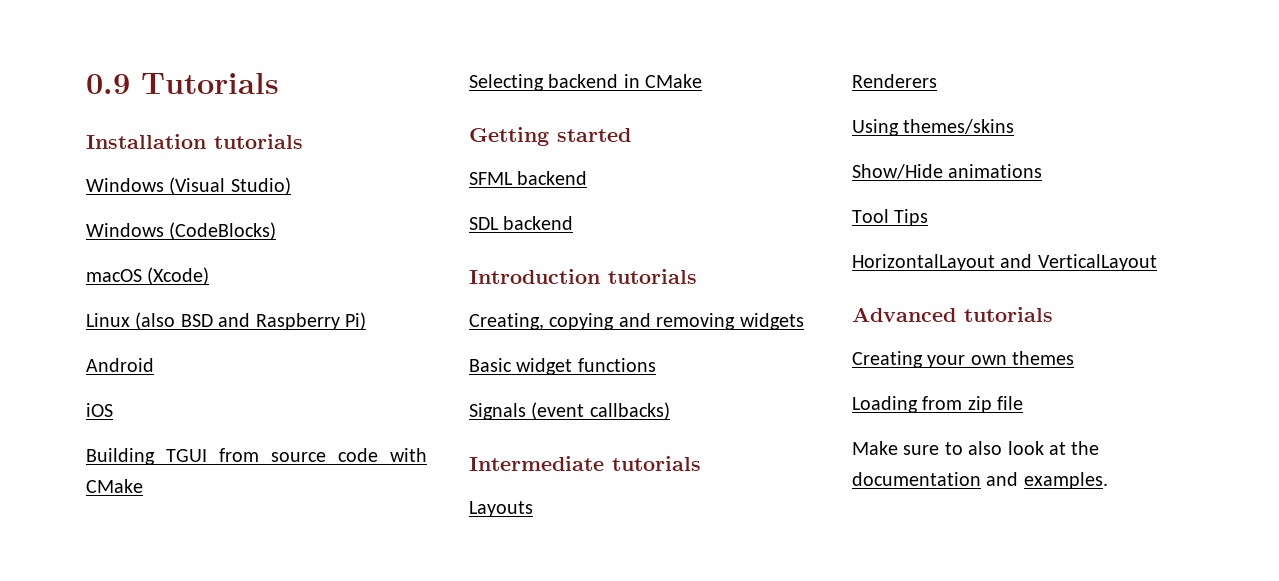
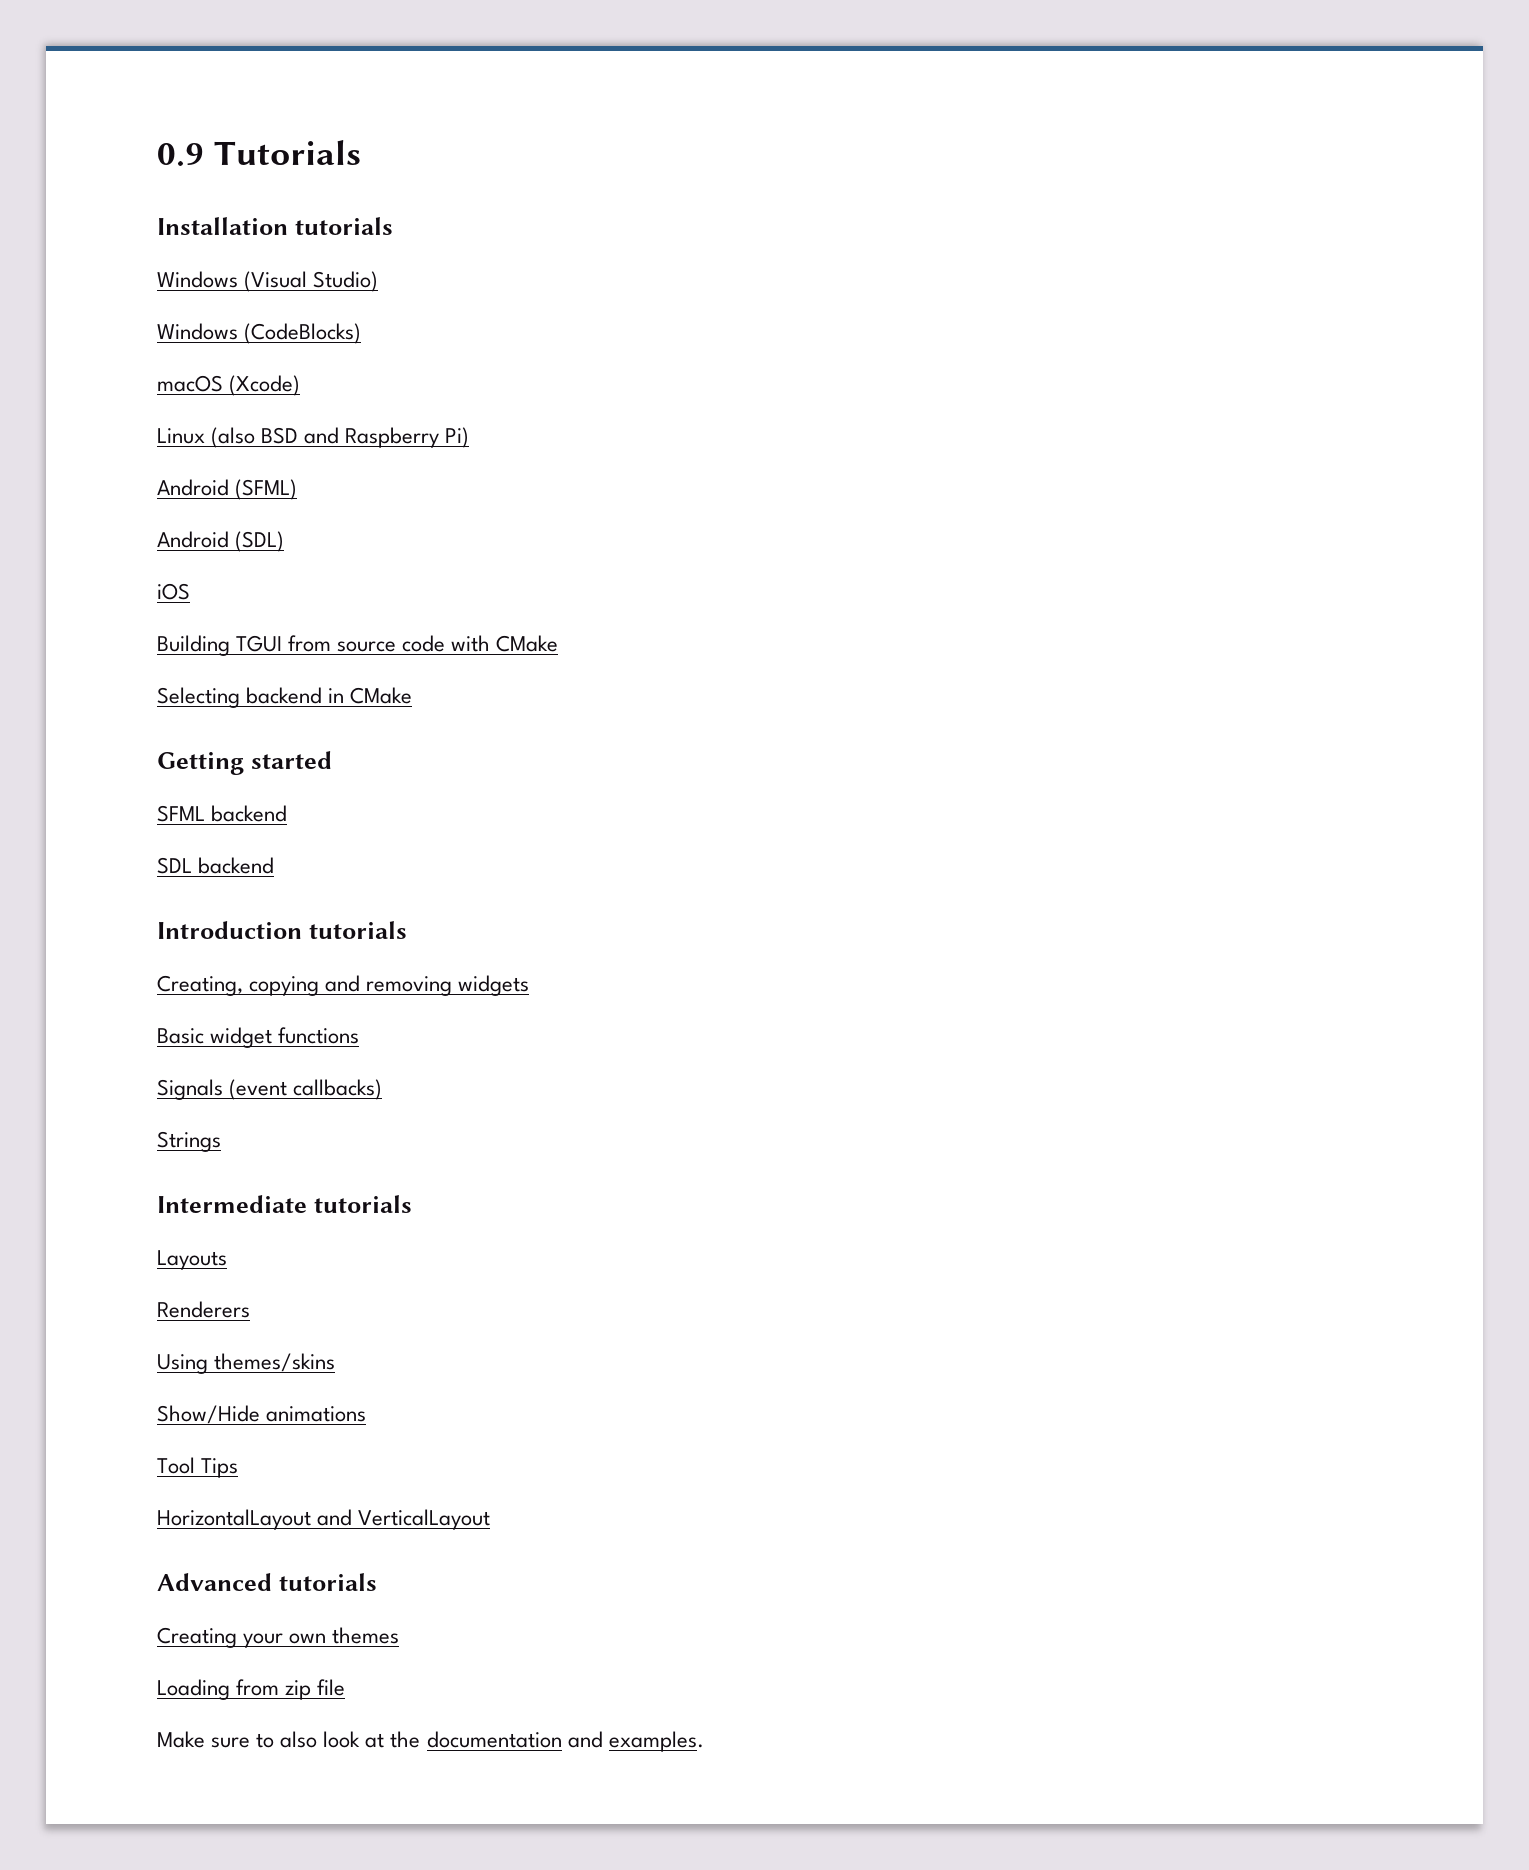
- Android
+ Android (SFML)
+ Android (SDL)
+ Strings

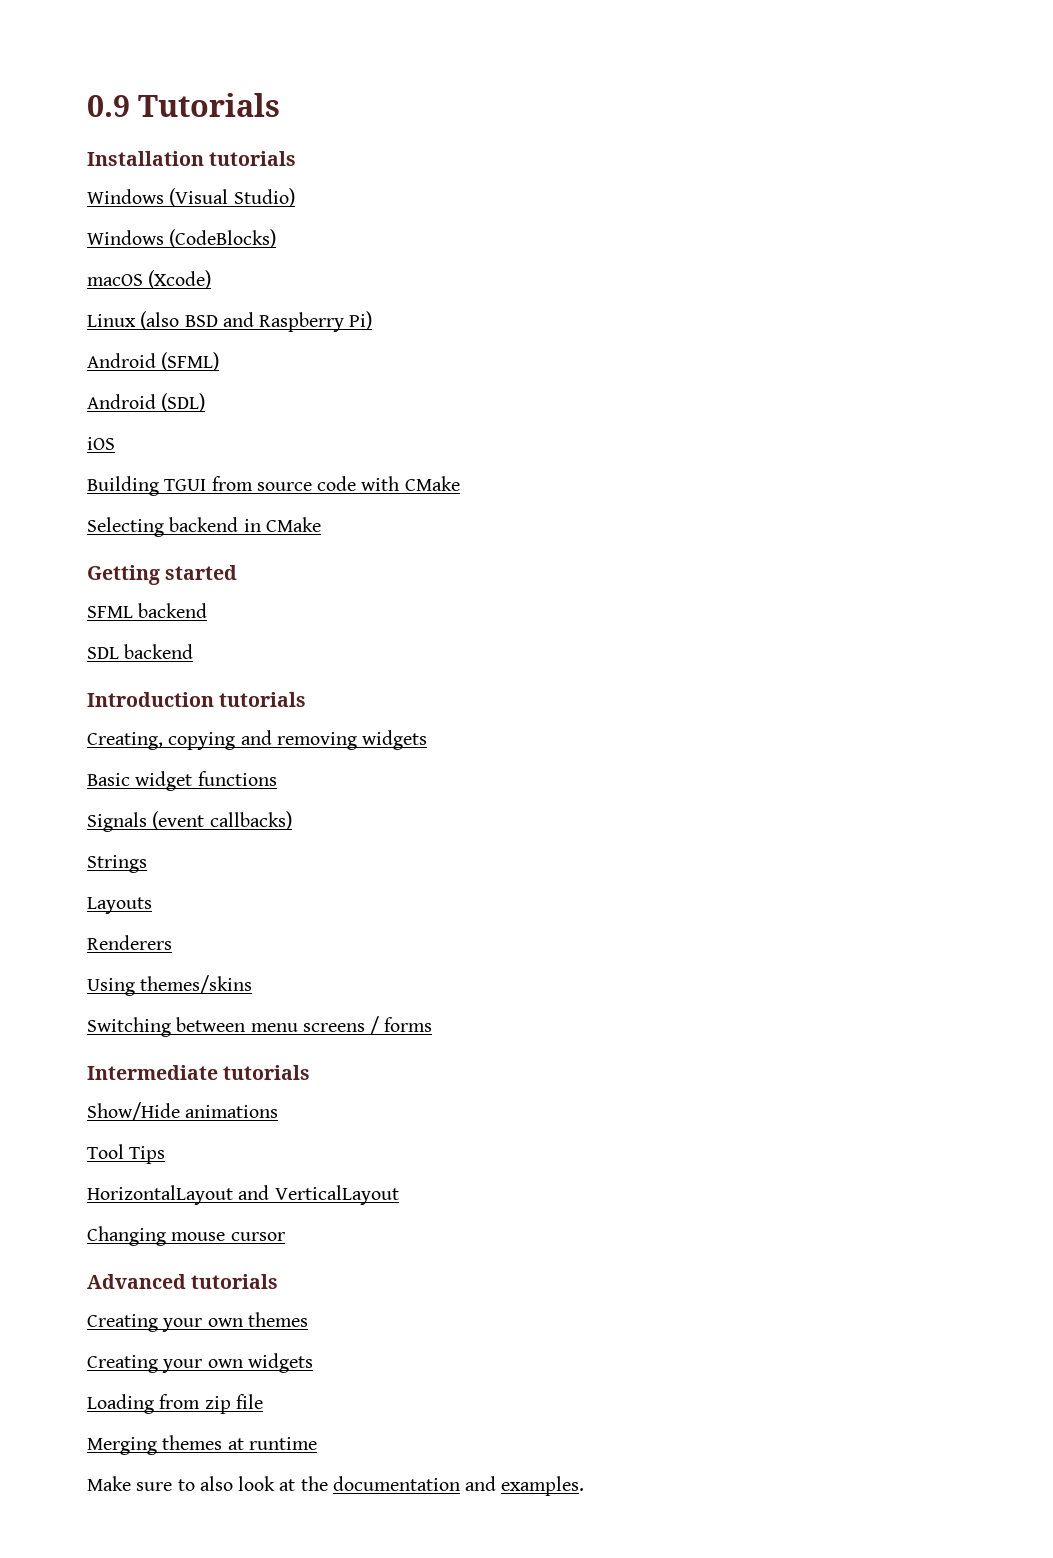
- Intermediate tutorials
+ Switching between menu screens / forms
+ Intermediate tutorials
+ Changing mouse cursor
+ Creating your own widgets
+ Merging themes at runtime

